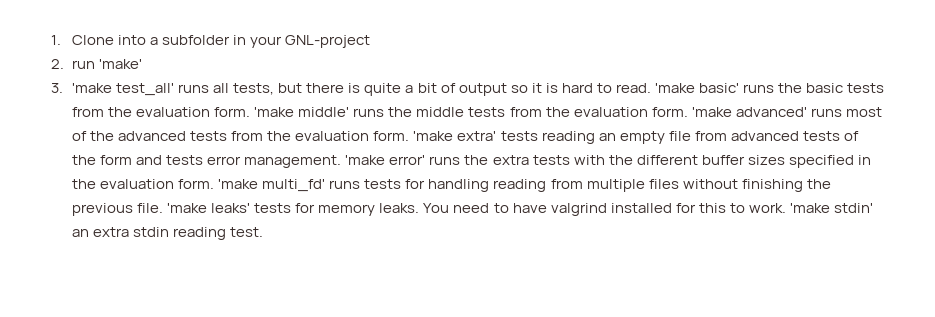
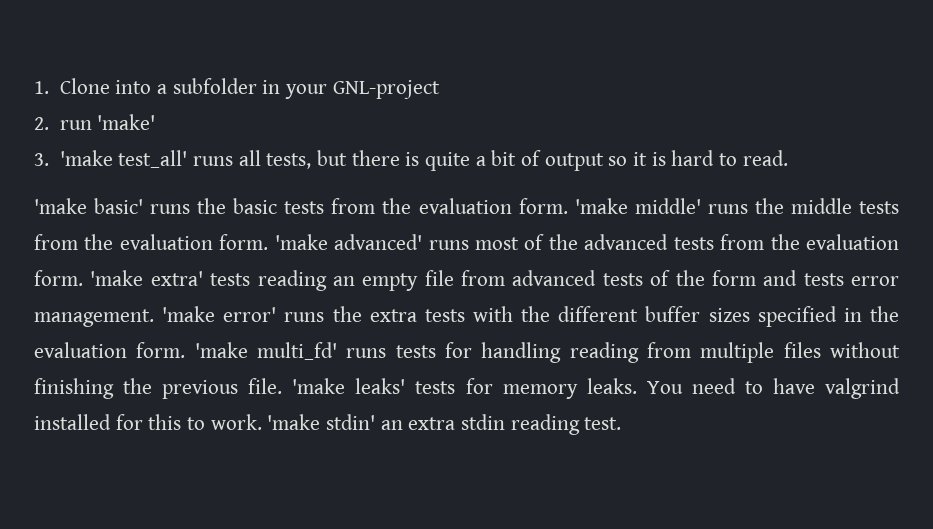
- 3. 'make test_all' runs all tests, but there is quite a bit of output so it is hard to read. 'make basic' runs the basic tests from the evaluation form.
+ 3. 'make test_all' runs all tests, but there is quite a bit of output so it is hard to read.
+ 'make basic' runs the basic tests from the evaluation form.

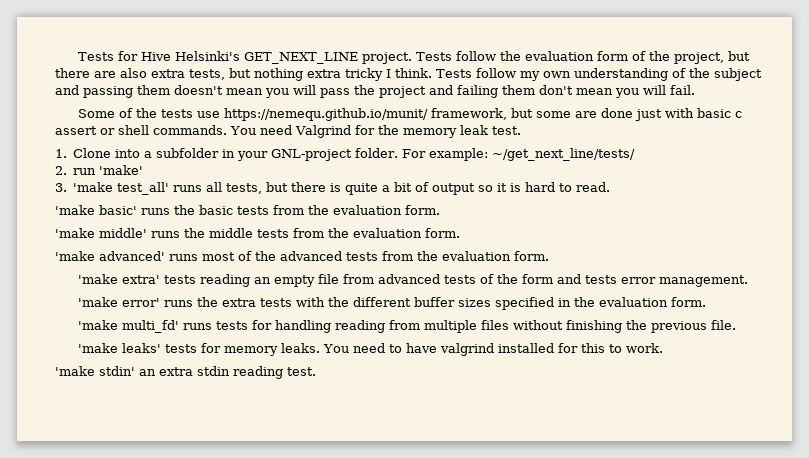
+ Tests for Hive Helsinki's GET_NEXT_LINE project. Tests follow the evaluation form of the project, but there are also extra tests, but nothing extra tricky I think. Tests follow my own understanding of the subject and passing them doesn't mean you will pass the project and failing them don't mean you will fail.
+ Some of the tests use https://nemequ.github.io/munit/ framework, but some are done just with basic c assert or shell commands. You need Valgrind for the memory leak test.
- 1. Clone into a subfolder in your GNL-project
+ 1. Clone into a subfolder in your GNL-project folder. For example: ~/get_next_line/tests/
- 'make basic' runs the basic tests from the evaluation form. 'make middle' runs the middle tests from the evaluation form. 'make advanced' runs most of the advanced tests from the evaluation form. 'make extra' tests reading an empty file from advanced tests of the form and tests error management. 'make error' runs the extra tests with the different buffer sizes specified in the evaluation form. 'make multi_fd' runs tests for handling reading from multiple files without finishing the previous file. 'make leaks' tests for memory leaks.
+ 'make basic' runs the basic tests from the evaluation form.
+ 'make middle' runs the middle tests from the evaluation form.
+ 'make advanced' runs most of the advanced tests from the evaluation form.
+ 'make extra' tests reading an empty file from advanced tests of the form and tests error management.
+ 'make error' runs the extra tests with the different buffer sizes specified in the evaluation form.
+ 'make multi_fd' runs tests for handling reading from multiple files without finishing the previous file.
+ 'make leaks' tests for memory leaks.
- You need to have valgrind installed for this to work. 'make stdin' an extra stdin reading test.
+ You need to have valgrind installed for this to work.
+ 'make stdin' an extra stdin reading test.

